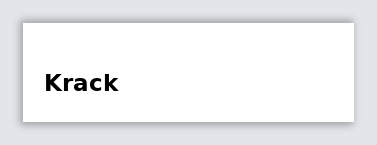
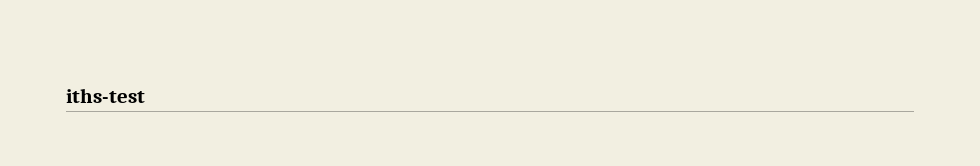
- Krack
+ iths-test

